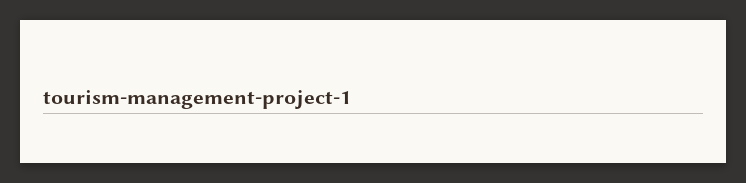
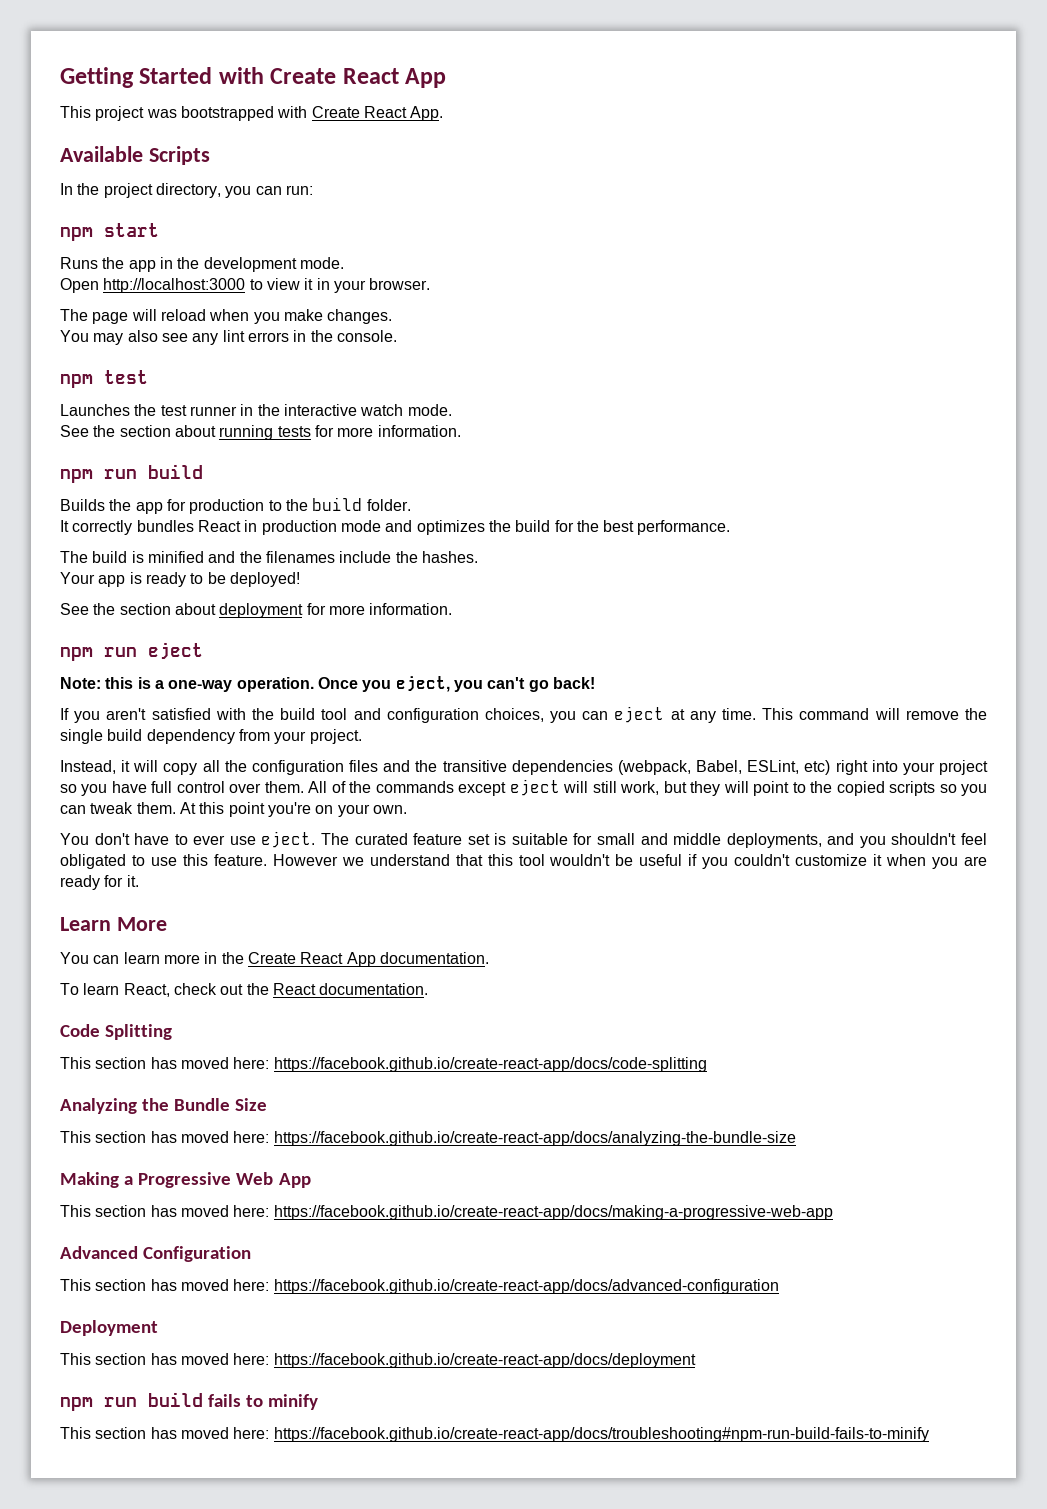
- tourism-management-project-1
+ Getting Started with Create React App
+ This project was bootstrapped with Create React App.
+ Available Scripts
+ In the project directory, you can run:
+ npm start
+ Runs the app in the development mode.
+ Open http://localhost:3000 to view it in your browser.
+ The page will reload when you make changes.
+ You may also see any lint errors in the console.
+ npm test
+ Launches the test runner in the interactive watch mode.
+ See the section about running tests for more information.
+ npm run build
+ Builds the app for production to the build folder.
+ It correctly bundles React in production mode and optimizes the build for the best performance.
+ The build is minified and the filenames include the hashes.
+ Your app is ready to be deployed!
+ See the section about deployment for more information.
+ npm run eject
+ Note: this is a one-way operation. Once you eject, you can't go back!
+ If you aren't satisfied with the build tool and configuration choices, you can eject at any time. This command will remove the single build dependency from your project.
+ Instead, it will copy all the configuration files and the transitive dependencies (webpack, Babel, ESLint, etc) right into your project so you have full control over them. All of the commands except eject will still work, but they will point to the copied scripts so you can tweak them. At this point you're on your own.
+ You don't have to ever use eject. The curated feature set is suitable for small and middle deployments, and you shouldn't feel obligated to use this feature. However we understand that this tool wouldn't be useful if you couldn't customize it when you are ready for it.
+ Learn More
+ You can learn more in the Create React App documentation.
+ To learn React, check out the React documentation.
+ Code Splitting
+ This section has moved here: https://facebook.github.io/create-react-app/docs/code-splitting
+ Analyzing the Bundle Size
+ This section has moved here: https://facebook.github.io/create-react-app/docs/analyzing-the-bundle-size
+ Making a Progressive Web App
+ This section has moved here: https://facebook.github.io/create-react-app/docs/making-a-progressive-web-app
+ Advanced Configuration
+ This section has moved here: https://facebook.github.io/create-react-app/docs/advanced-configuration
+ Deployment
+ This section has moved here: https://facebook.github.io/create-react-app/docs/deployment
+ npm run build fails to minify
+ This section has moved here: https://facebook.github.io/create-react-app/docs/troubleshooting#npm-run-build-fails-to-minify

